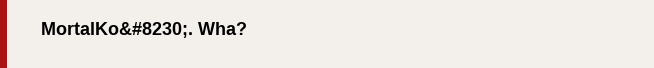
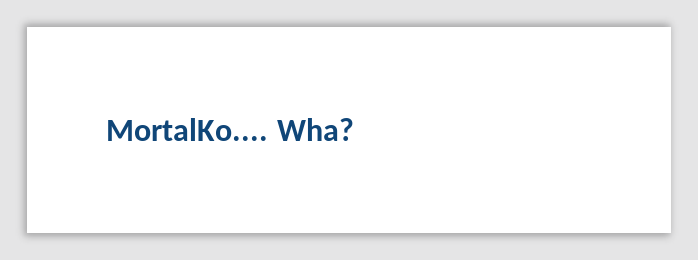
- MortalKo&#8230;.
+ MortalKo....

